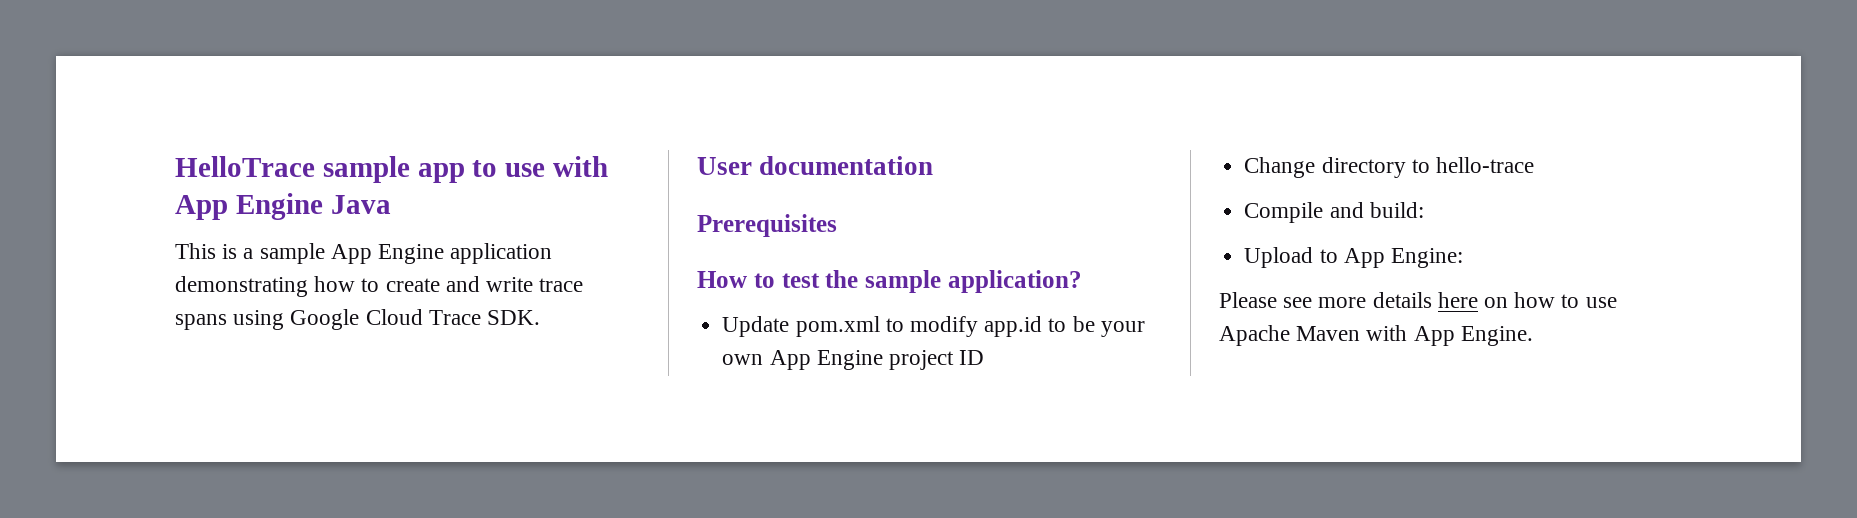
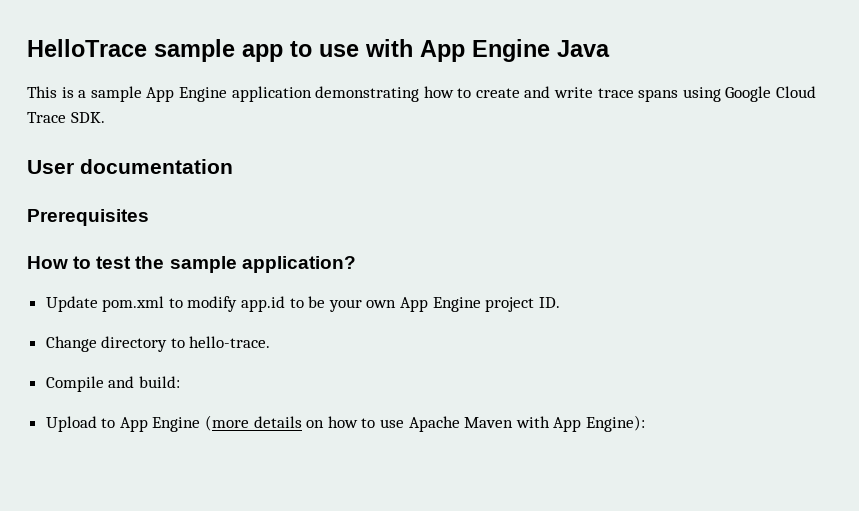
- Update pom.xml to modify app.id to be your own App Engine project ID
+ Update pom.xml to modify app.id to be your own App Engine project ID.
- Change directory to hello-trace
+ Change directory to hello-trace.
- Upload to App Engine:
- Please see more details here on how to use Apache Maven with App Engine.
+ Upload to App Engine (more details on how to use Apache Maven with App Engine):

